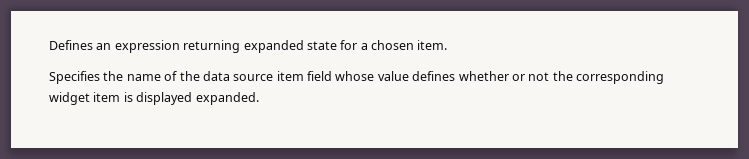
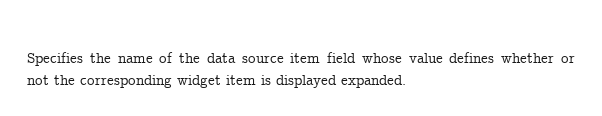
- Defines an expression returning expanded state for a chosen item.

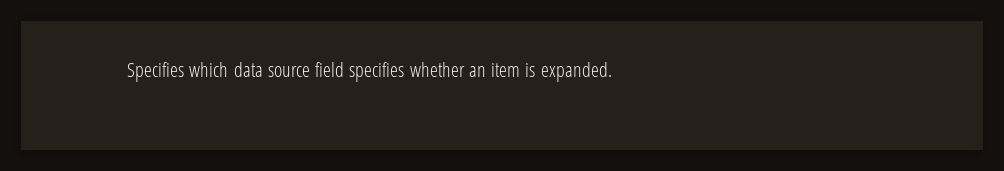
- Specifies the name of the data source item field whose value defines whether or not the corresponding widget item is displayed expanded.
+ Specifies which data source field specifies whether an item is expanded.

